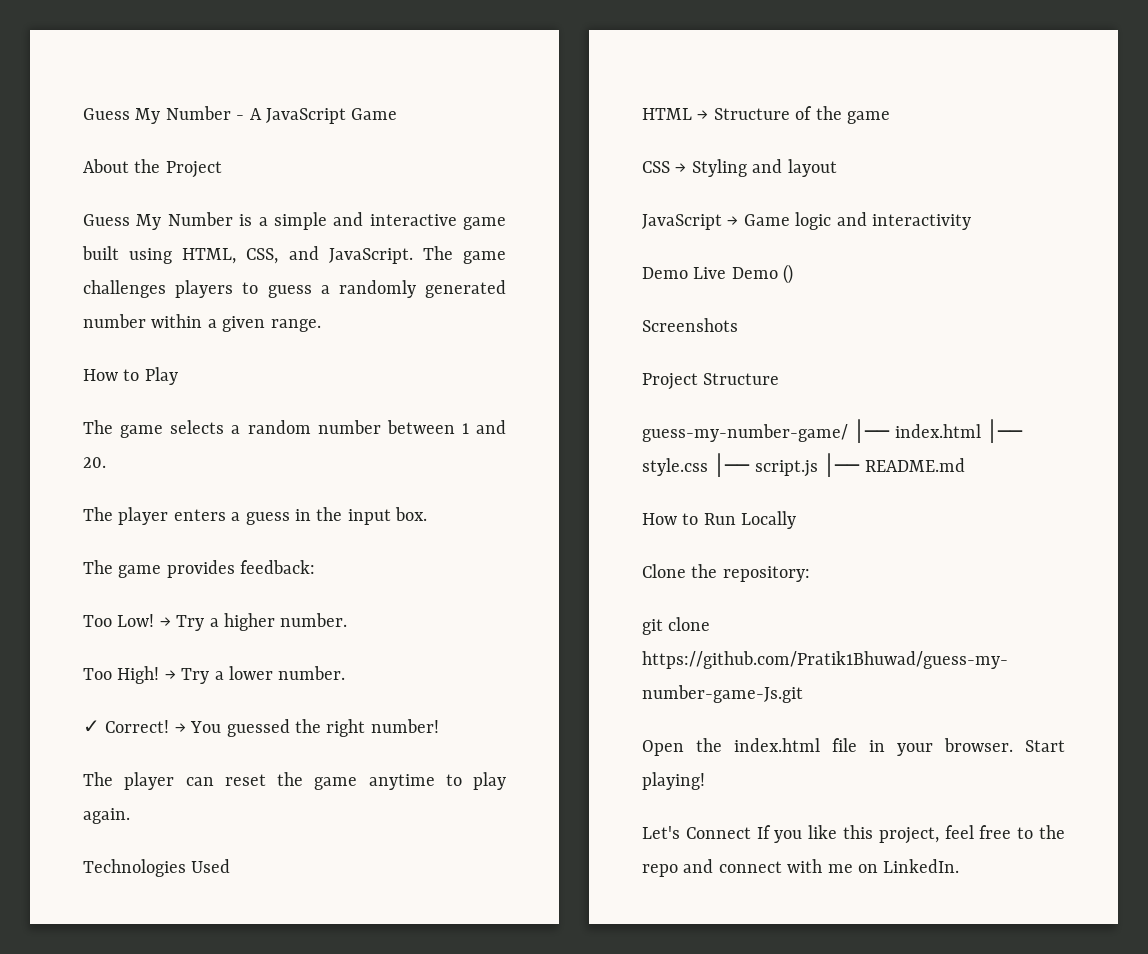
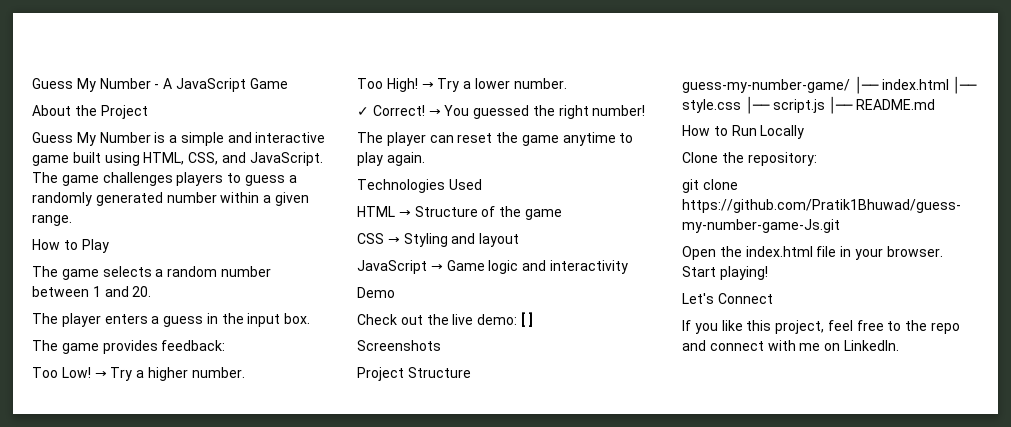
- Demo Live Demo ()
+ Demo
+ Check out the live demo: [ ]
- Let's Connect If you like this project, feel free to the repo and connect with me on LinkedIn.
+ Let's Connect
+ If you like this project, feel free to the repo and connect with me on LinkedIn.

